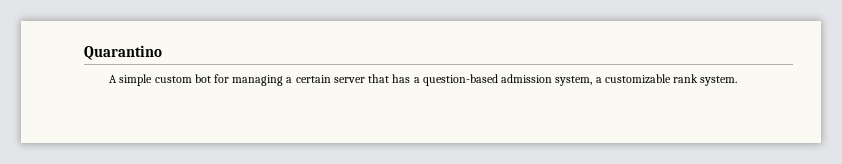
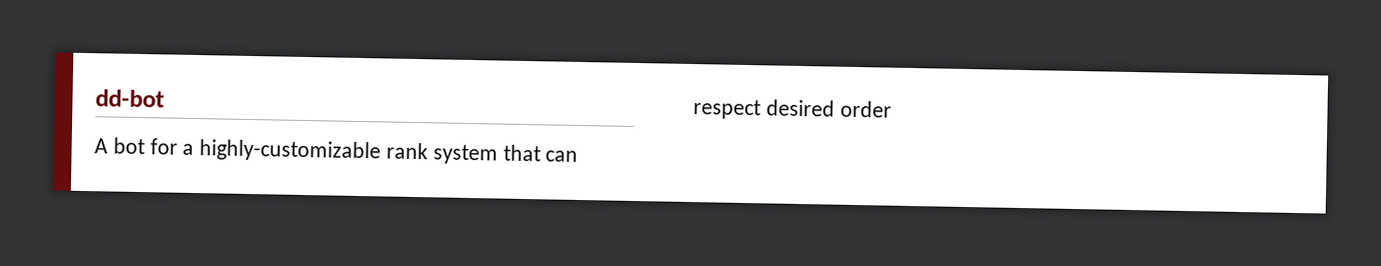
- Quarantino
+ dd-bot
- A simple custom bot for managing a certain server that has a question-based admission system, a customizable rank system.
+ A bot for a highly-customizable rank system that can respect desired order

